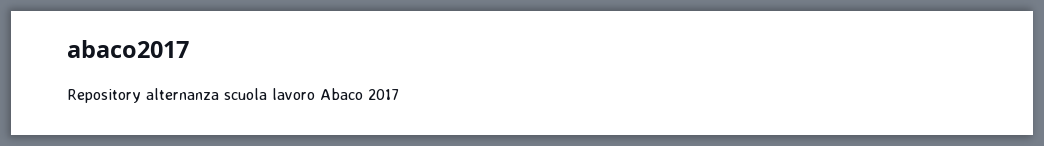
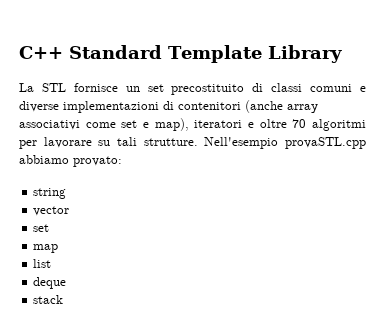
- abaco2017
- Repository alternanza scuola lavoro Abaco 2017
+ C++ Standard Template Library
+ La STL fornisce un set precostituito di classi comuni e diverse implementazioni di contenitori (anche array associativi come set e map), iteratori e oltre 70 algoritmi per lavorare su tali strutture. Nell'esempio provaSTL.cpp abbiamo provato:
+ string
+ vector
+ set
+ map
+ list
+ deque
+ stack

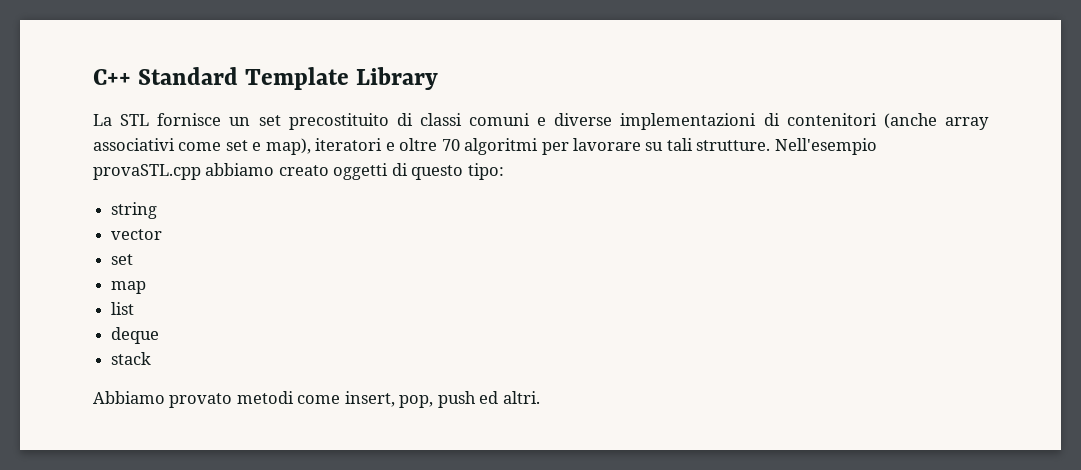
- Nell'esempio provaSTL.cpp abbiamo provato:
+ Nell'esempio provaSTL.cpp abbiamo creato oggetti di questo tipo:
+ Abbiamo provato metodi come insert, pop, push ed altri.

